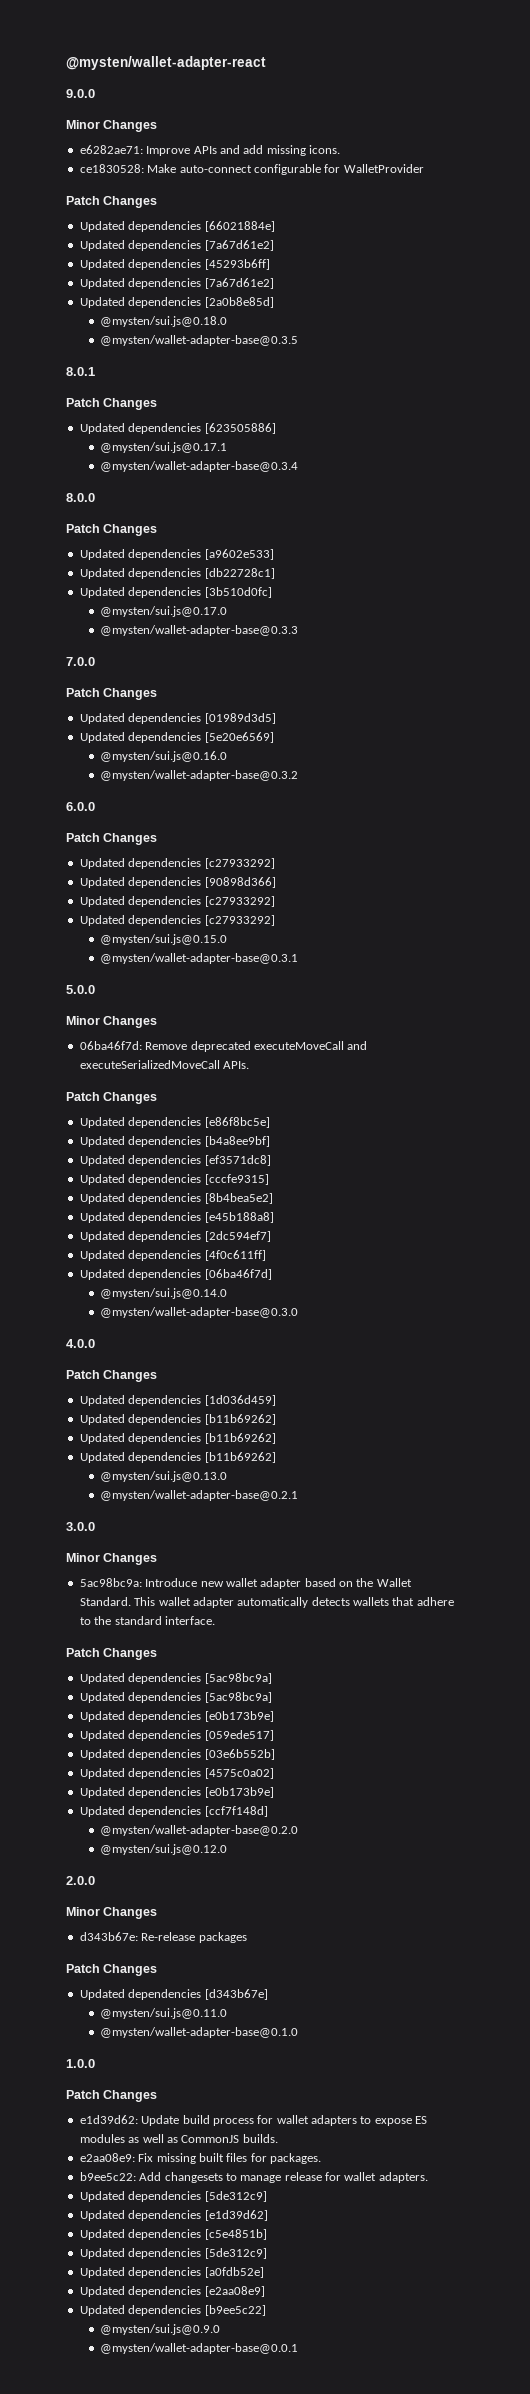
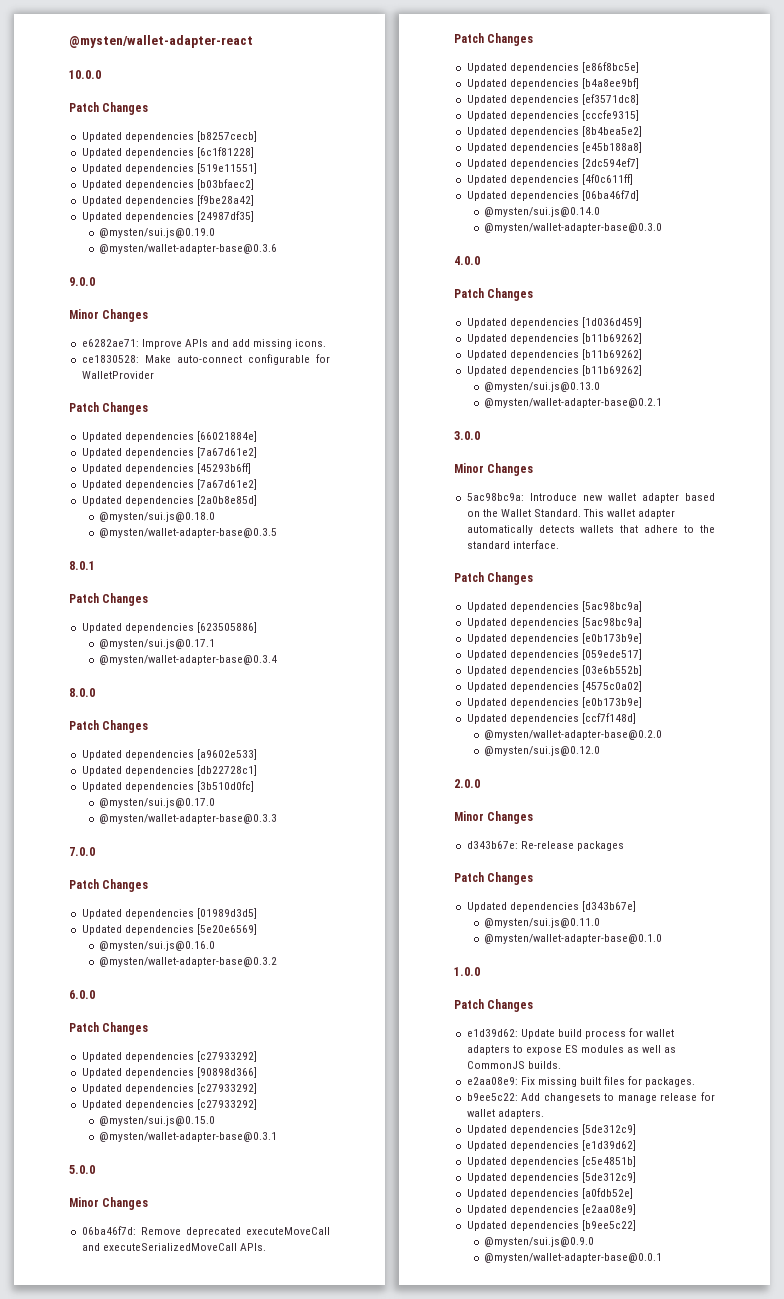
+ 10.0.0
+ Patch Changes
+ Updated dependencies [b8257cecb]
+ Updated dependencies [6c1f81228]
+ Updated dependencies [519e11551]
+ Updated dependencies [b03bfaec2]
+ Updated dependencies [f9be28a42]
+ Updated dependencies [24987df35]
+ @mysten/sui.js@0.19.0
+ @mysten/wallet-adapter-base@0.3.6

